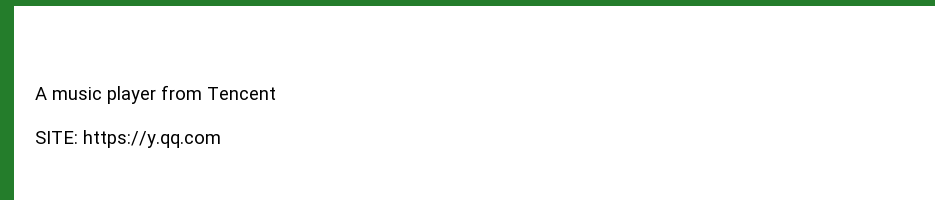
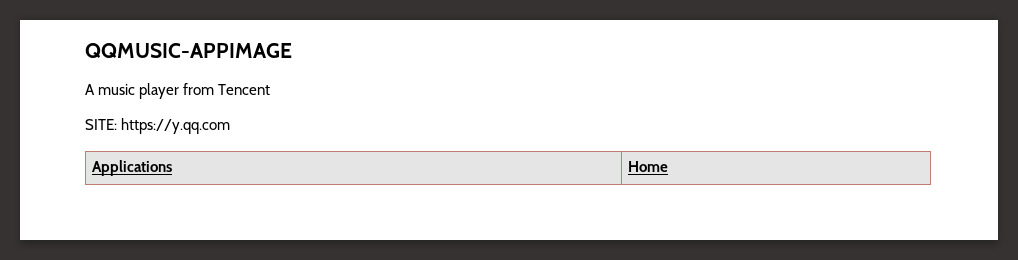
+ QQMUSIC-APPIMAGE
+ Applications | Home

